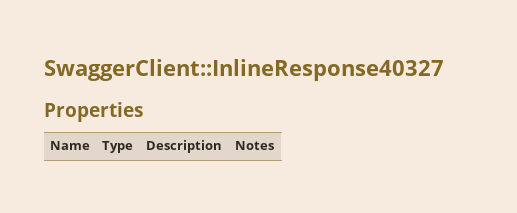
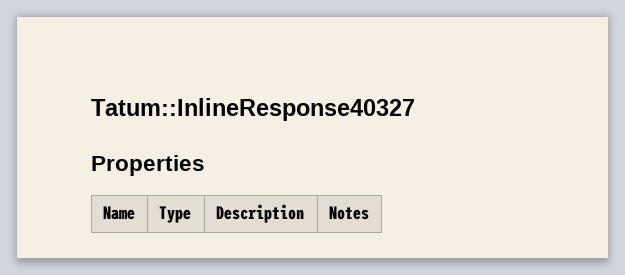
- SwaggerClient::InlineResponse40327
+ Tatum::InlineResponse40327

